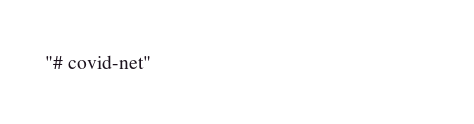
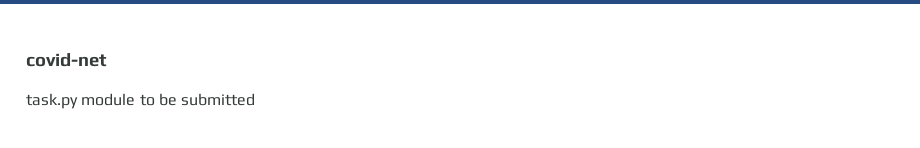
- "# covid-net"
+ covid-net
+ task.py module to be submitted

